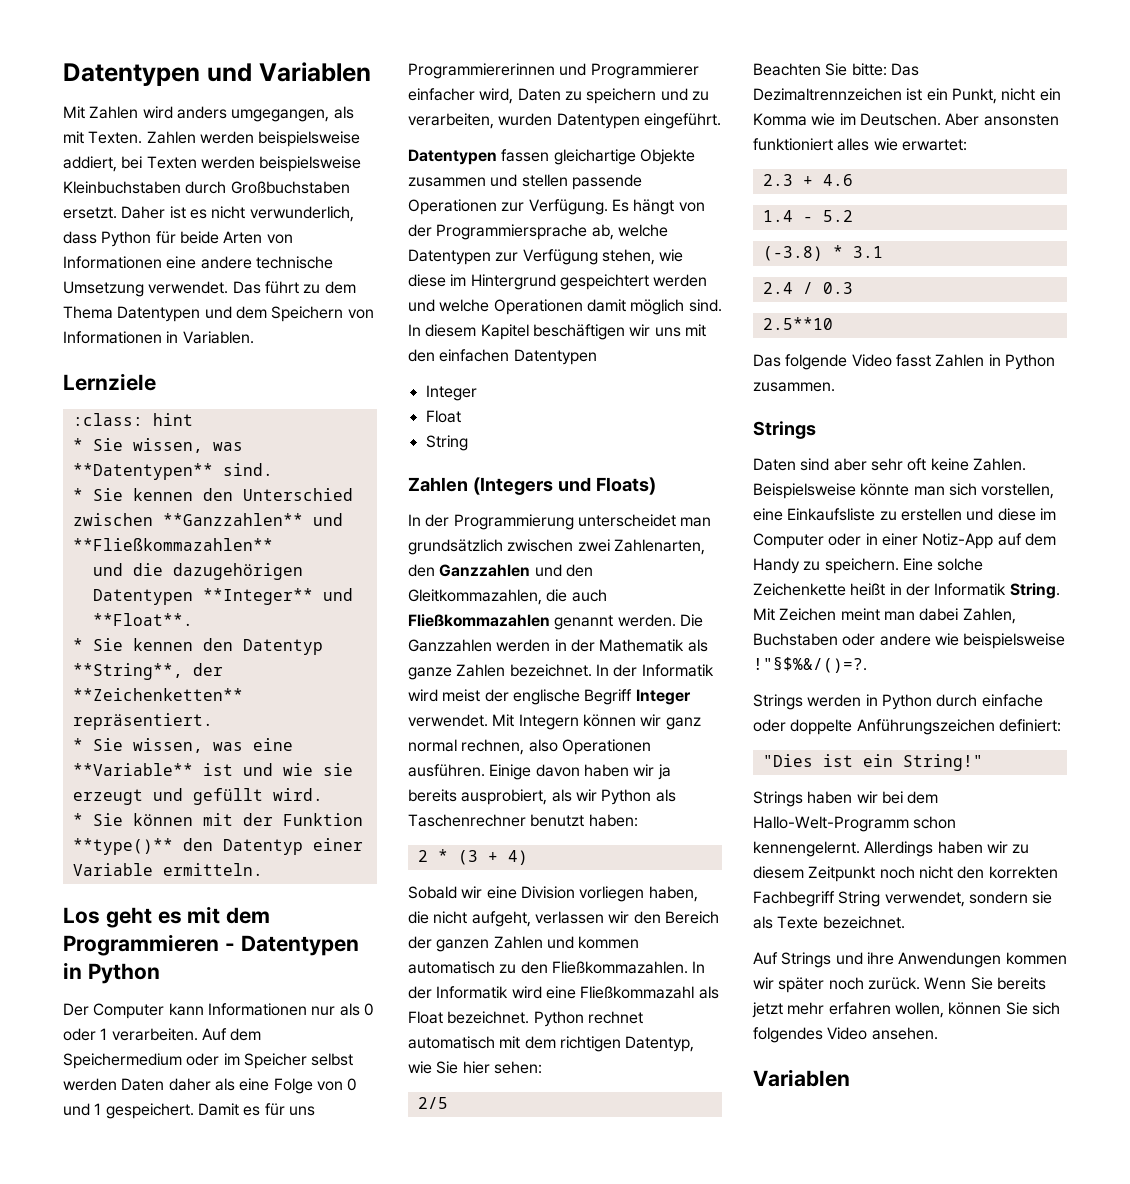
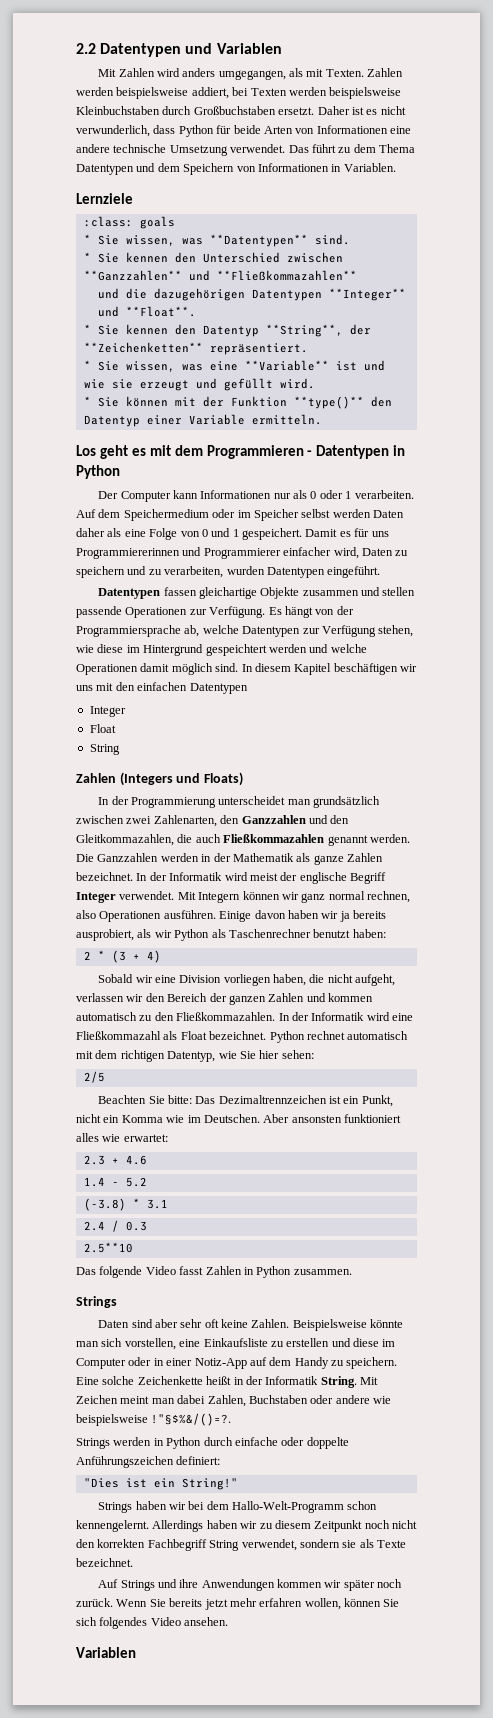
- Datentypen und Variablen
+ 2.2 Datentypen und Variablen
- :class: hint
+ :class: goals

